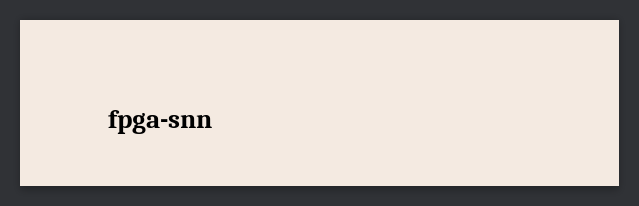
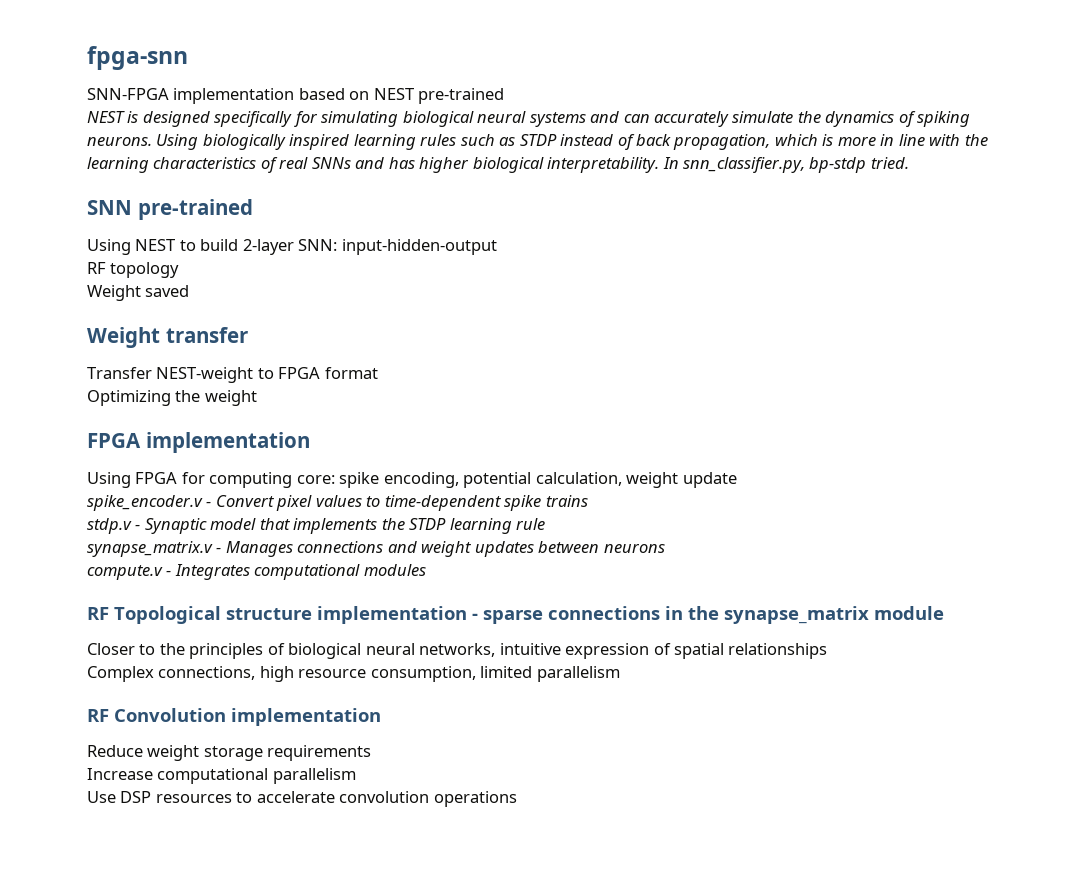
+ SNN-FPGA implementation based on NEST pre-trained
+ NEST is designed specifically for simulating biological neural systems and can accurately simulate the dynamics of spiking neurons. Using biologically inspired learning rules such as STDP instead of back propagation, which is more in line with the learning characteristics of real SNNs and has higher biological interpretability. In snn_classifier.py, bp-stdp tried.
+ SNN pre-trained
+ Using NEST to build 2-layer SNN: input-hidden-output
+ RF topology
+ Weight saved
+ Weight transfer
+ Transfer NEST-weight to FPGA format
+ Optimizing the weight
+ FPGA implementation
+ Using FPGA for computing core: spike encoding, potential calculation, weight update
+ spike_encoder.v - Convert pixel values to time-dependent spike trains
+ stdp.v - Synaptic model that implements the STDP learning rule
+ synapse_matrix.v - Manages connections and weight updates between neurons
+ compute.v - Integrates computational modules
+ RF Topological structure implementation - sparse connections in the synapse_matrix module
+ Closer to the principles of biological neural networks, intuitive expression of spatial relationships
+ Complex connections, high resource consumption, limited parallelism
+ RF Convolution implementation
+ Reduce weight storage requirements
+ Increase computational parallelism
+ Use DSP resources to accelerate convolution operations

